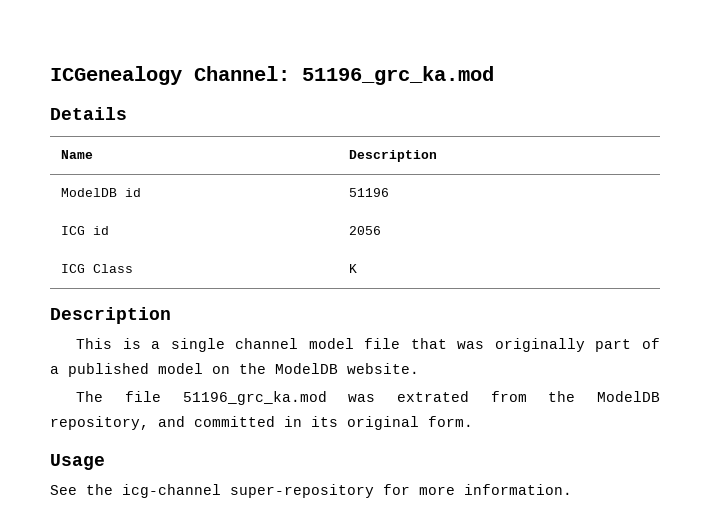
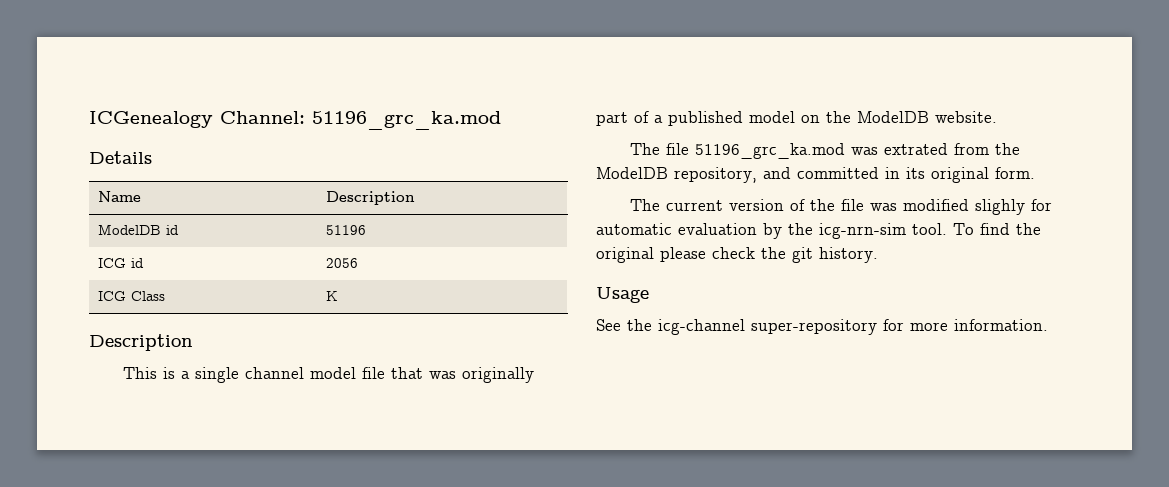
+ The current version of the file was modified slighly for automatic evaluation by the icg-nrn-sim tool. To find the original please check the git history.

